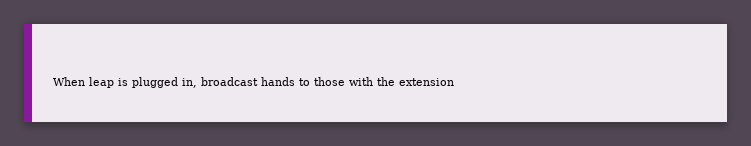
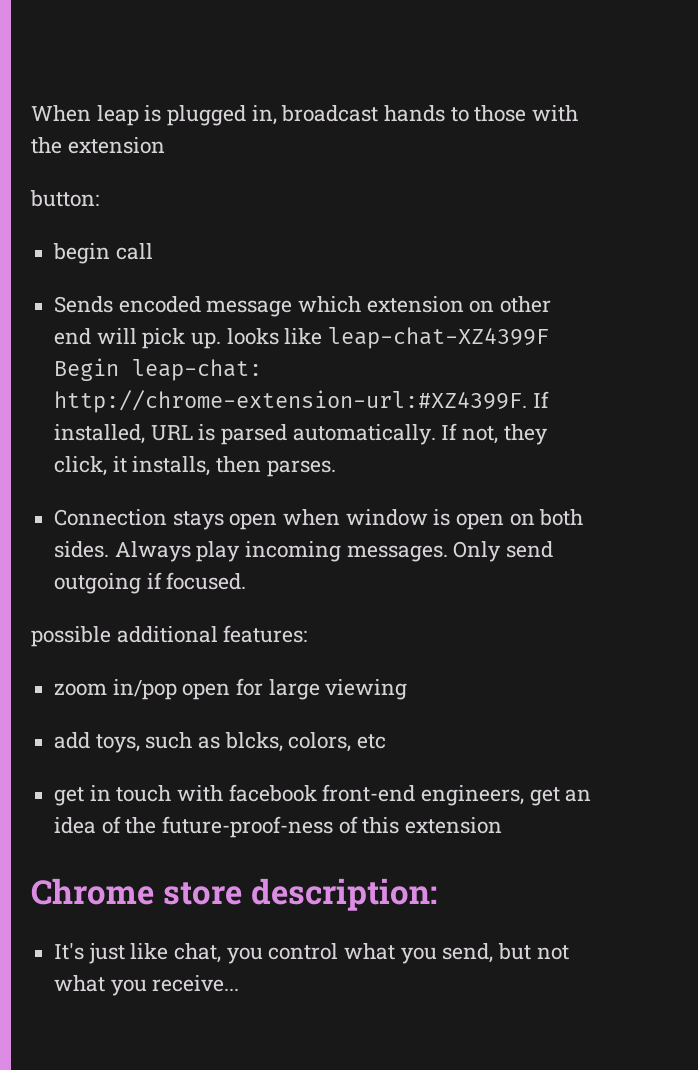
+ button:
+ begin call
+ Sends encoded message which extension on other end will pick up. looks like leap-chat-XZ4399F Begin leap-chat: http://chrome-extension-url:#XZ4399F. If installed, URL is parsed automatically. If not, they click, it installs, then parses.
+ Connection stays open when window is open on both sides. Always play incoming messages. Only send outgoing if focused.
+ possible additional features:
+ zoom in/pop open for large viewing
+ add toys, such as blcks, colors, etc
+ get in touch with facebook front-end engineers, get an idea of the future-proof-ness of this extension
+ Chrome store description:
+ It's just like chat, you control what you send, but not what you receive...

